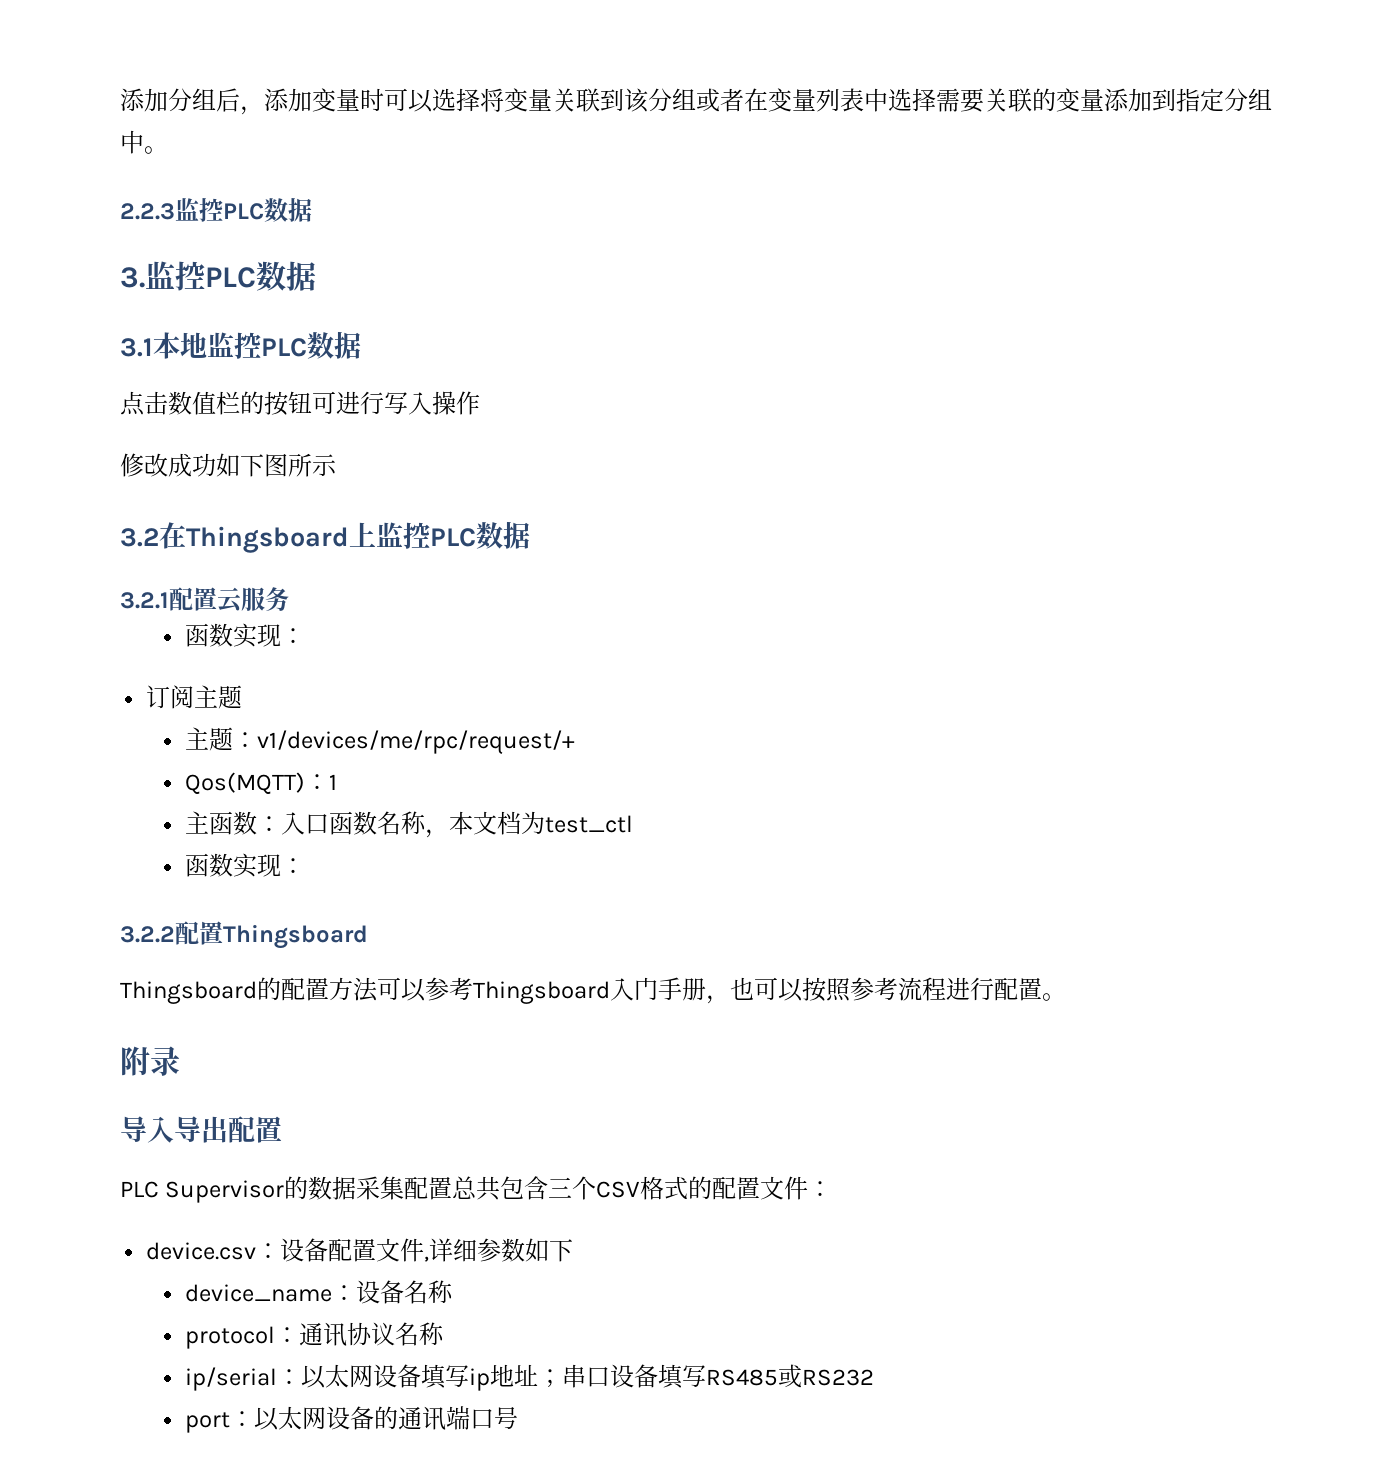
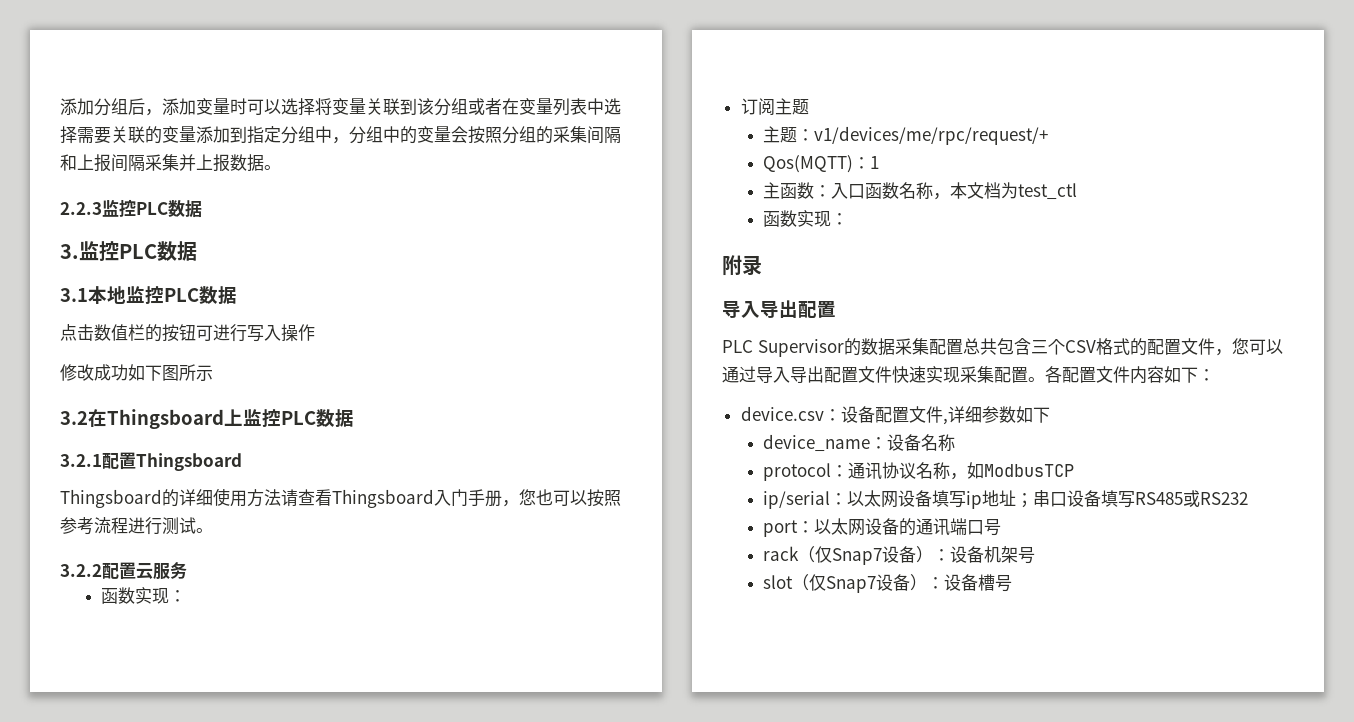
- 添加分组后，添加变量时可以选择将变量关联到该分组或者在变量列表中选择需要关联的变量添加到指定分组中。
+ 添加分组后，添加变量时可以选择将变量关联到该分组或者在变量列表中选择需要关联的变量添加到指定分组中，分组中的变量会按照分组的采集间隔和上报间隔采集并上报数据。
- 3.2.1配置云服务
+ 3.2.1配置Thingsboard
+ Thingsboard的详细使用方法请查看Thingsboard入门手册，您也可以按照参考流程进行测试。
+ 3.2.2配置云服务
- 3.2.2配置Thingsboard
- Thingsboard的配置方法可以参考Thingsboard入门手册，也可以按照参考流程进行配置。
- PLC Supervisor的数据采集配置总共包含三个CSV格式的配置文件：
+ PLC Supervisor的数据采集配置总共包含三个CSV格式的配置文件，您可以通过导入导出配置文件快速实现采集配置。各配置文件内容如下：
- protocol：通讯协议名称
+ protocol：通讯协议名称，如ModbusTCP
+ rack（仅Snap7设备）：设备机架号
+ slot（仅Snap7设备）：设备槽号

